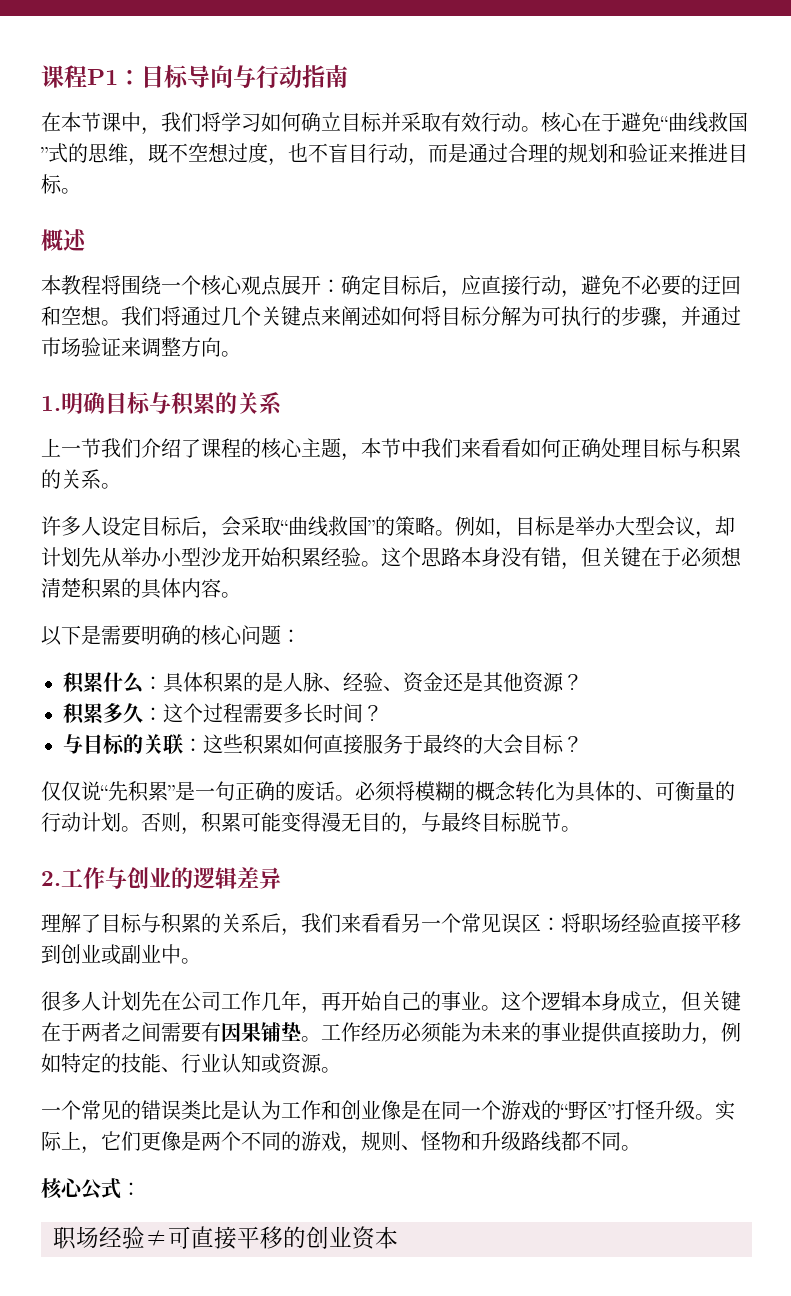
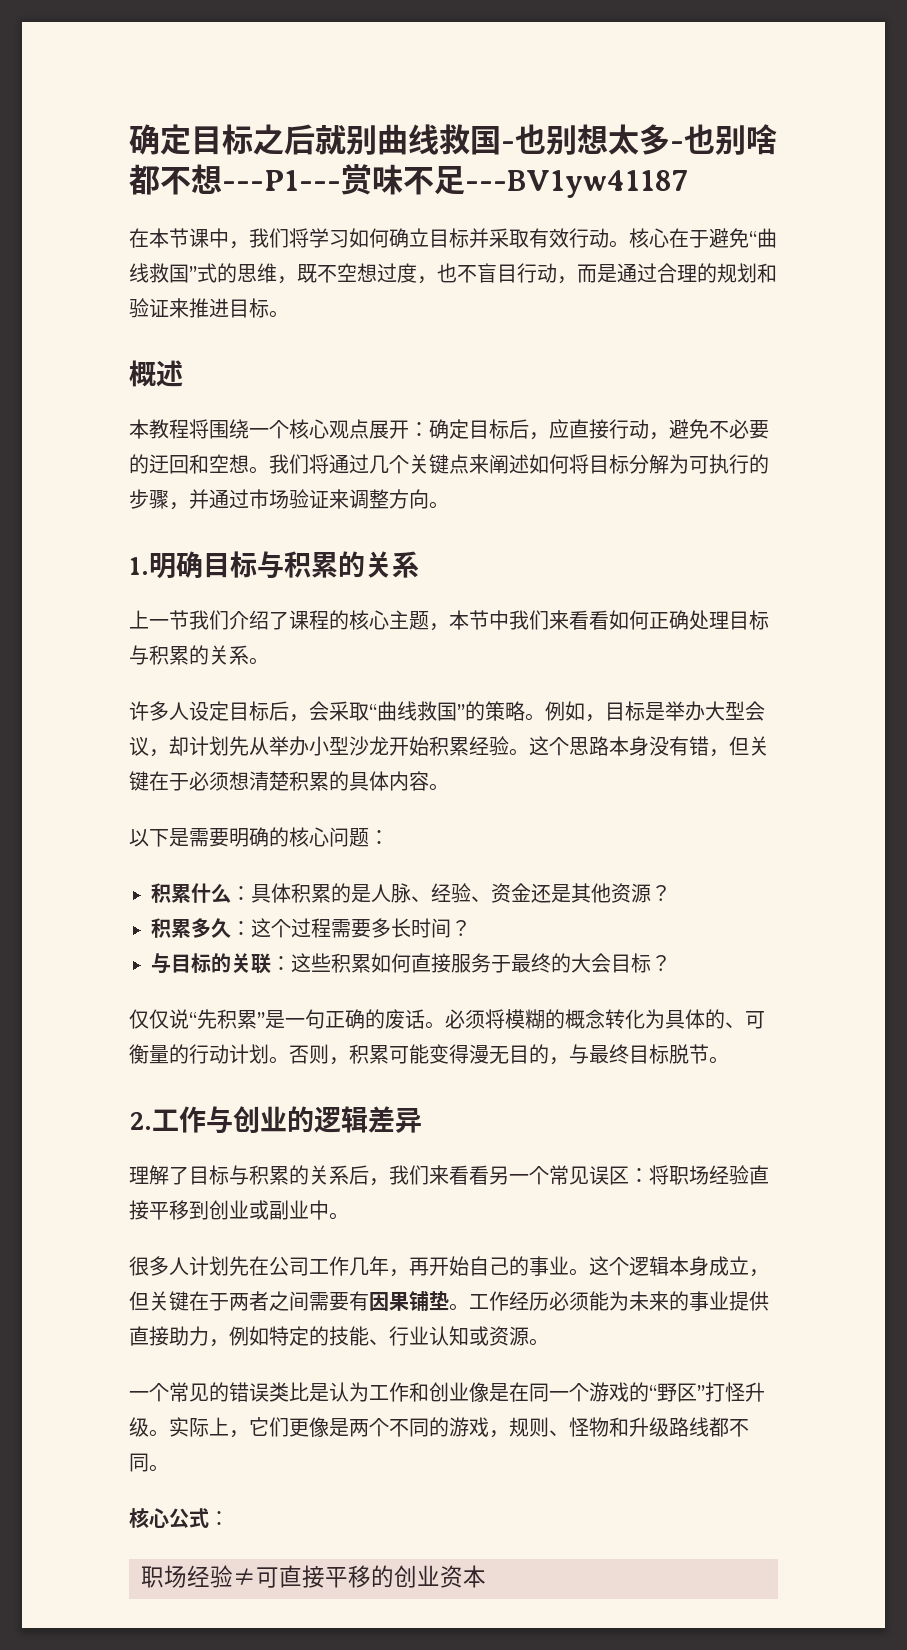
- 课程P1：目标导向与行动指南
+ 确定目标之后就别曲线救国-也别想太多-也别啥都不想---P1---赏味不足---BV1yw41187

